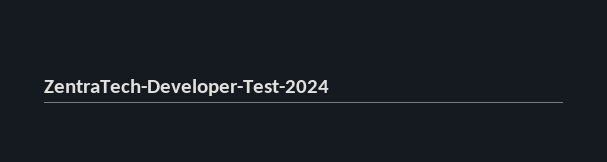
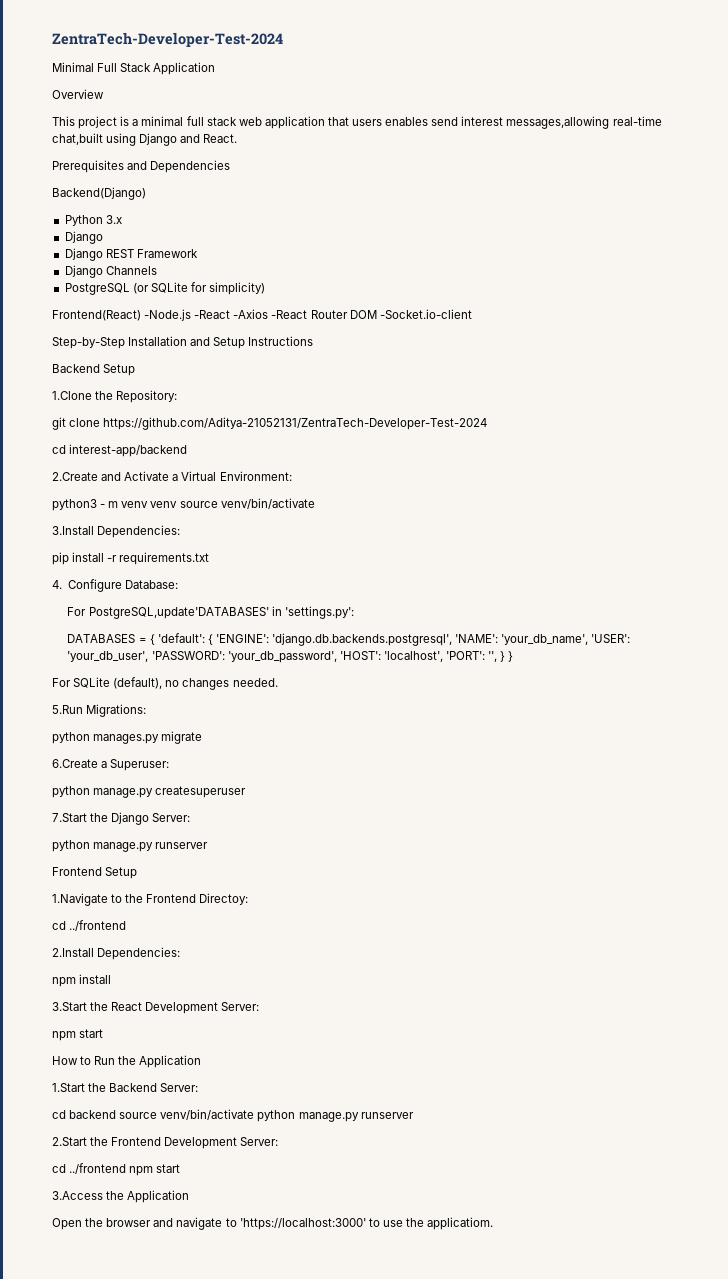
+ Minimal Full Stack Application
+ Overview
+ This project is a minimal full stack web application that users enables send interest messages,allowing real-time chat,built using Django and React.
+ Prerequisites and Dependencies
+ Backend(Django)
+ Python 3.x
+ Django
+ Django REST Framework
+ Django Channels
+ PostgreSQL (or SQLite for simplicity)
+ Frontend(React) -Node.js -React -Axios -React Router DOM -Socket.io-client
+ Step-by-Step Installation and Setup Instructions
+ Backend Setup
+ 1.Clone the Repository:
+ git clone https://github.com/Aditya-21052131/ZentraTech-Developer-Test-2024
+ cd interest-app/backend
+ 2.Create and Activate a Virtual Environment:
+ python3 - m venv venv source venv/bin/activate
+ 3.Install Dependencies:
+ pip install -r requirements.txt
+ 4. Configure Database:
+ For PostgreSQL,update'DATABASES' in 'settings.py':
+ DATABASES = { 'default': { 'ENGINE': 'django.db.backends.postgresql', 'NAME': 'your_db_name', 'USER': 'your_db_user', 'PASSWORD': 'your_db_password', 'HOST': 'localhost', 'PORT': '', } }
+ For SQLite (default), no changes needed.
+ 5.Run Migrations:
+ python manages.py migrate
+ 6.Create a Superuser:
+ python manage.py createsuperuser
+ 7.Start the Django Server:
+ python manage.py runserver
+ Frontend Setup
+ 1.Navigate to the Frontend Directoy:
+ cd ../frontend
+ 2.Install Dependencies:
+ npm install
+ 3.Start the React Development Server:
+ npm start
+ How to Run the Application
+ 1.Start the Backend Server:
+ cd backend source venv/bin/activate python manage.py runserver
+ 2.Start the Frontend Development Server:
+ cd ../frontend npm start
+ 3.Access the Application
+ Open the browser and navigate to 'https://localhost:3000' to use the applicatiom.

